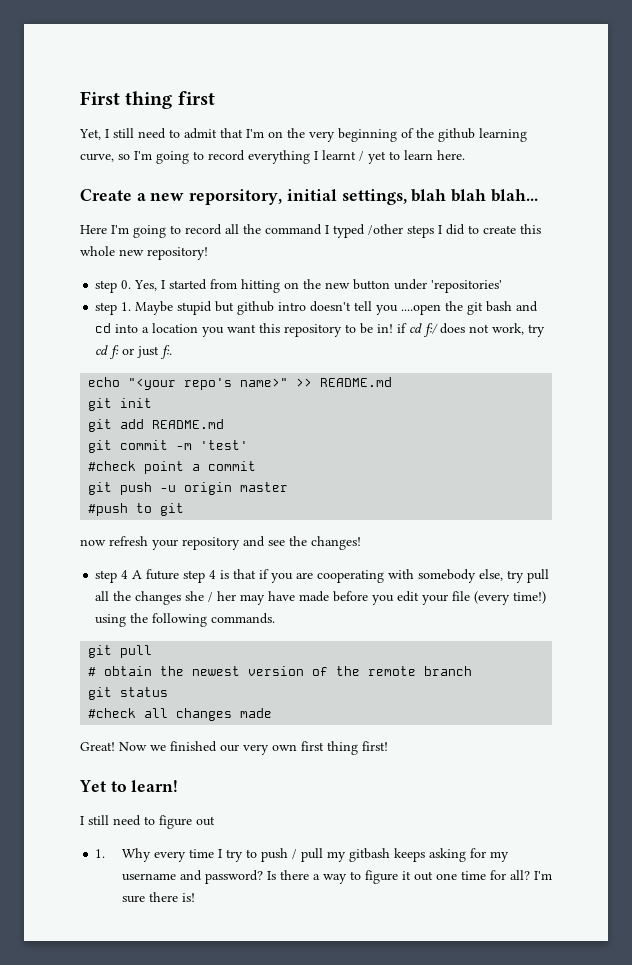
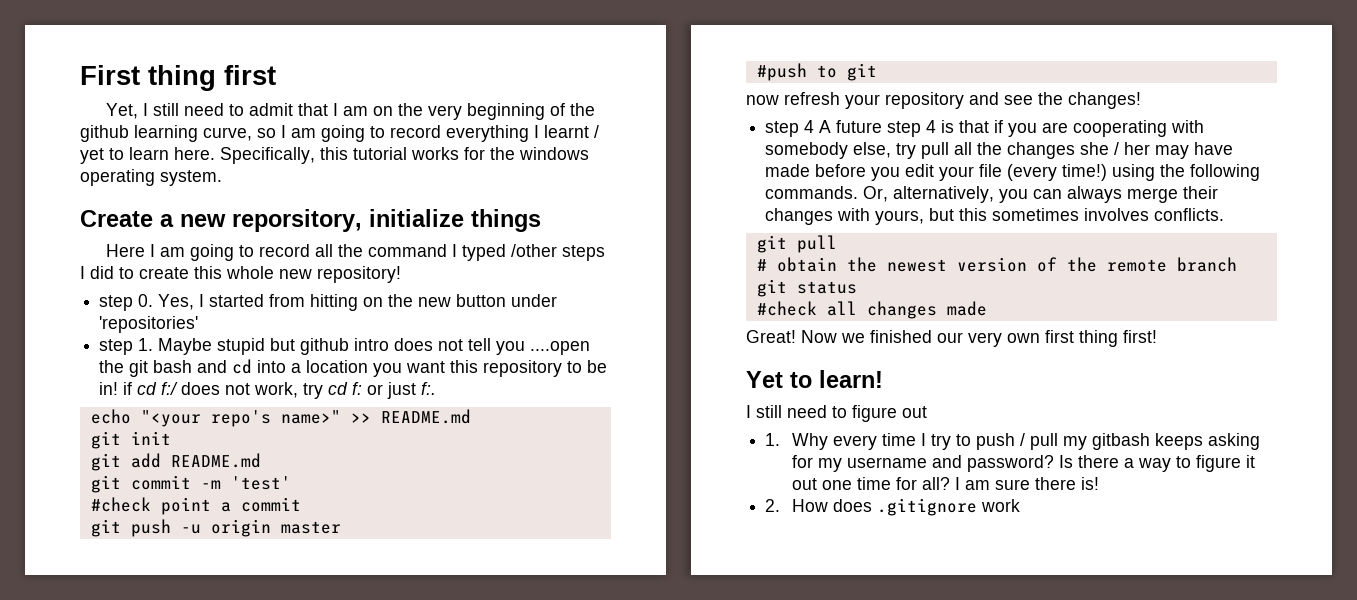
- Yet, I still need to admit that I'm on the very beginning of the github learning curve, so I'm going to record everything I learnt / yet to learn here.
+ Yet, I still need to admit that I am on the very beginning of the github learning curve, so I am going to record everything I learnt / yet to learn here. Specifically, this tutorial works for the windows operating system.
- Create a new reporsitory, initial settings, blah blah blah...
+ Create a new reporsitory, initialize things
- Here I'm going to record all the command I typed /other steps I did to create this whole new repository!
+ Here I am going to record all the command I typed /other steps I did to create this whole new repository!
- step 1. Maybe stupid but github intro doesn't tell you ....open the git bash and cd into a location you want this repository to be in! if cd f:/ does not work, try cd f: or just f:.
+ step 1. Maybe stupid but github intro does not tell you ....open the git bash and cd into a location you want this repository to be in! if cd f:/ does not work, try cd f: or just f:.
+ Or, alternatively, you can always merge their changes with yours, but this sometimes involves conflicts.
- I'm sure there is!
+ I am sure there is!
+ 2. How does .gitignore work

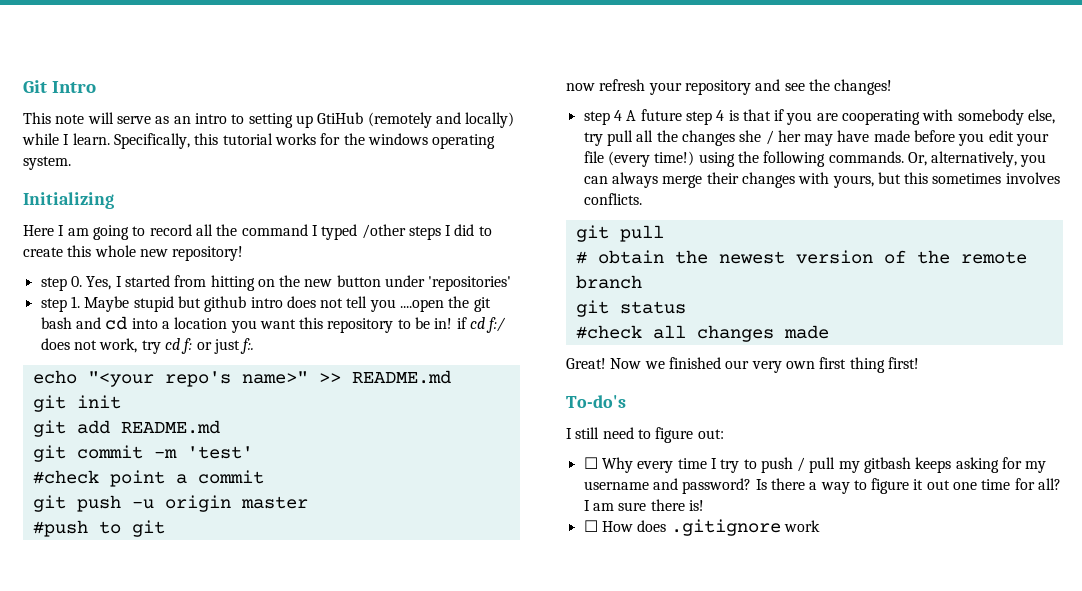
- First thing first
- Yet, I still need to admit that I am on the very beginning of the github learning curve, so I am going to record everything I learnt / yet to learn here.
+ Git Intro
+ This note will serve as an intro to setting up GtiHub (remotely and locally) while I learn.
- Create a new reporsitory, initialize things
+ Initializing
- Yet to learn!
+ To-do's
- I still need to figure out
- 1. Why every time I try to push / pull my gitbash keeps asking for my username and password?
+ I still need to figure out:
+ ☐ Why every time I try to push / pull my gitbash keeps asking for my username and password?
- 2. How does .gitignore work
+ ☐ How does .gitignore work

